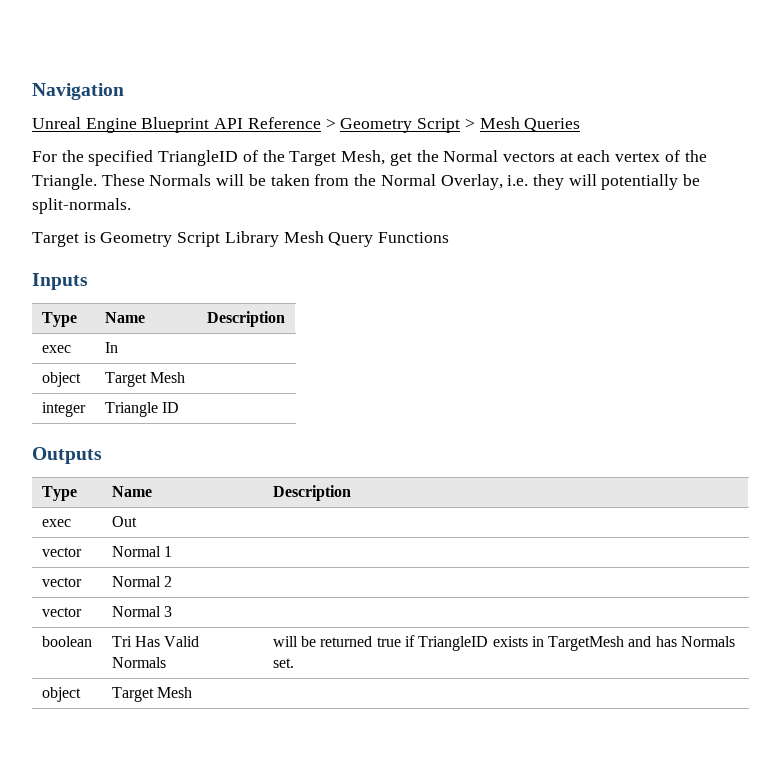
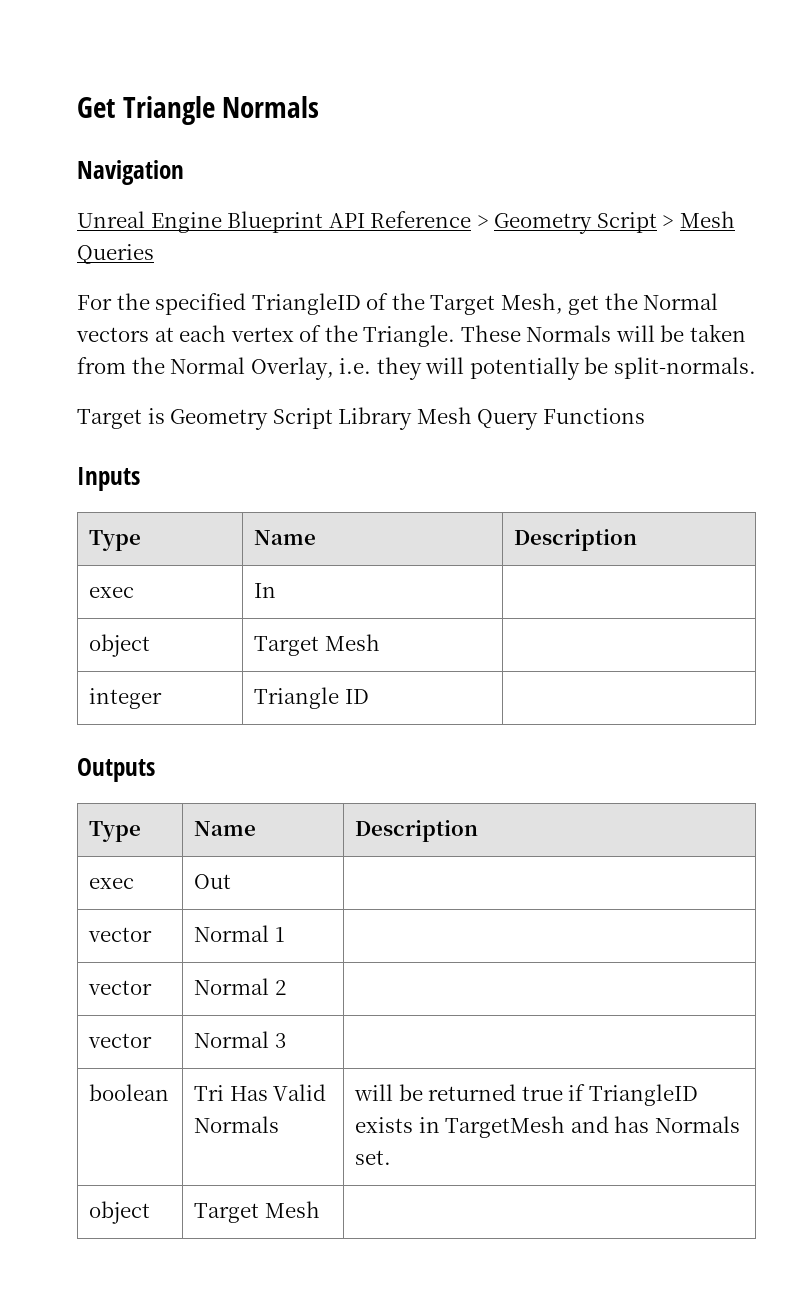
+ Get Triangle Normals

